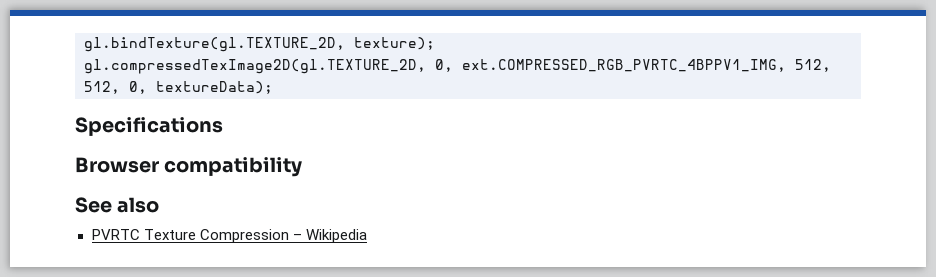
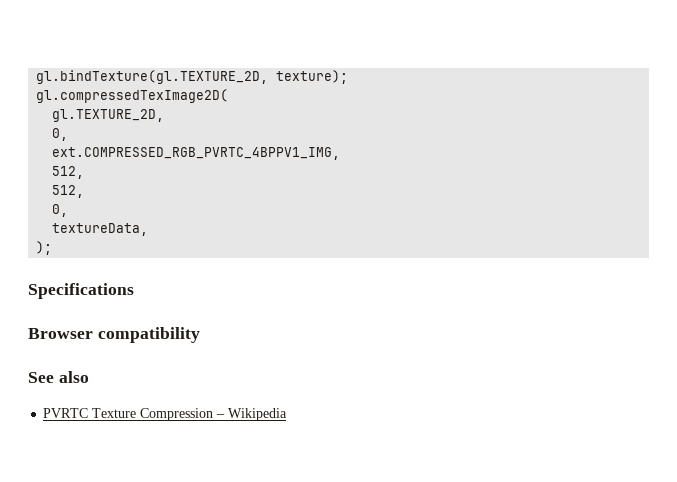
- gl.compressedTexImage2D(gl.TEXTURE_2D, 0, ext.COMPRESSED_RGB_PVRTC_4BPPV1_IMG, 512, 512, 0, textureData);
+ gl.compressedTexImage2D(
+ gl.TEXTURE_2D,
+ 0,
+ ext.COMPRESSED_RGB_PVRTC_4BPPV1_IMG,
+ 512,
+ 512,
+ 0,
+ textureData,
+ );

